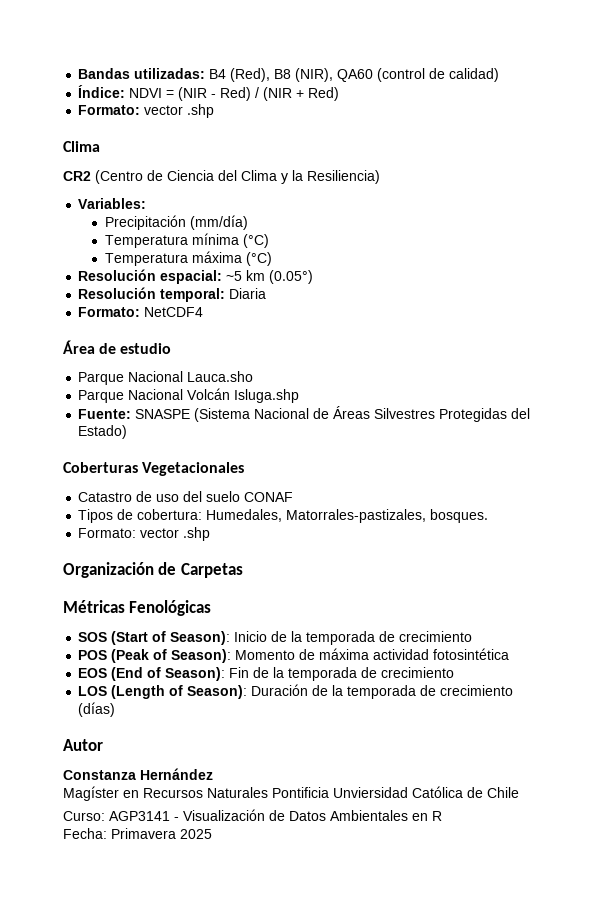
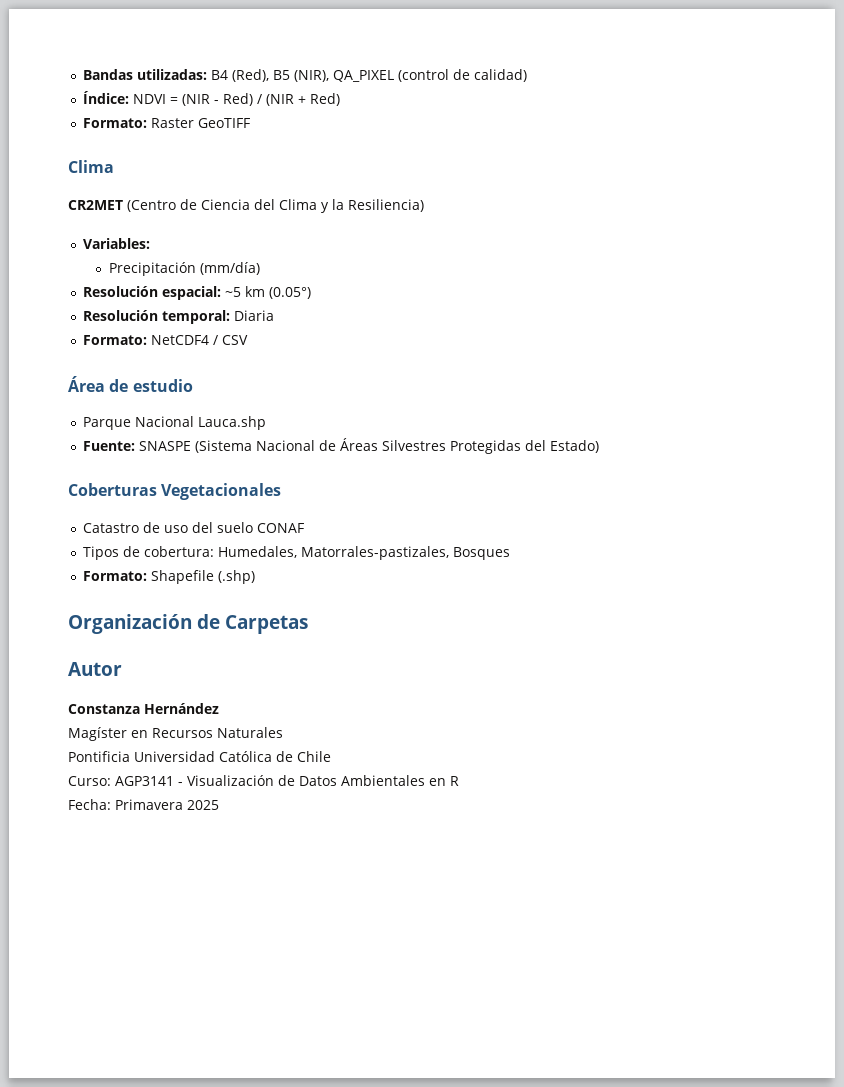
- Bandas utilizadas: B4 (Red), B8 (NIR), QA60 (control de calidad)
+ Bandas utilizadas: B4 (Red), B5 (NIR), QA_PIXEL (control de calidad)
  Índice: NDVI = (NIR - Red) / (NIR + Red)
- Formato: vector .shp
+ Formato: Raster GeoTIFF
- CR2 (Centro de Ciencia del Clima y la Resiliencia)
+ CR2MET (Centro de Ciencia del Clima y la Resiliencia)
- Temperatura mínima (°C)
- Temperatura máxima (°C)
- Formato: NetCDF4
+ Formato: NetCDF4 / CSV
- Parque Nacional Lauca.sho
- Parque Nacional Volcán Isluga.shp
+ Parque Nacional Lauca.shp
- Tipos de cobertura: Humedales, Matorrales-pastizales, bosques.
- Formato: vector .shp
+ Tipos de cobertura: Humedales, Matorrales-pastizales, Bosques
+ Formato: Shapefile (.shp)
- Métricas Fenológicas
- SOS (Start of Season): Inicio de la temporada de crecimiento
- POS (Peak of Season): Momento de máxima actividad fotosintética
- EOS (End of Season): Fin de la temporada de crecimiento
- LOS (Length of Season): Duración de la temporada de crecimiento (días)
- Magíster en Recursos Naturales Pontificia Unviersidad Católica de Chile
+ Magíster en Recursos Naturales
+ Pontificia Universidad Católica de Chile

